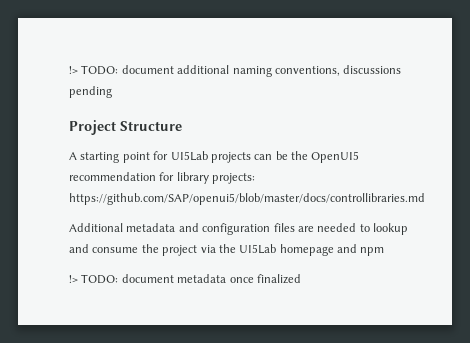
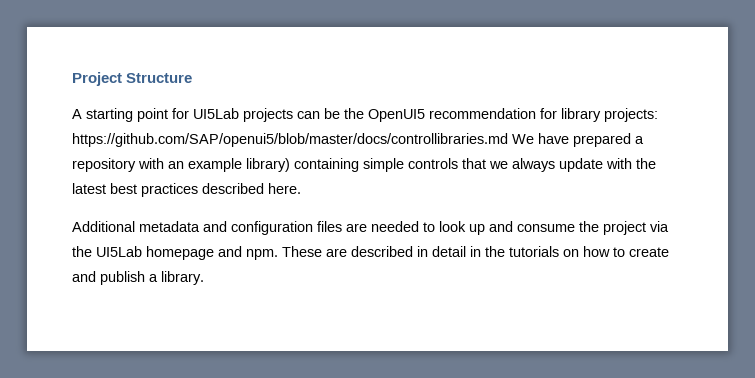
- !> TODO: document additional naming conventions, discussions pending
- A starting point for UI5Lab projects can be the OpenUI5 recommendation for library projects: https://github.com/SAP/openui5/blob/master/docs/controllibraries.md
+ A starting point for UI5Lab projects can be the OpenUI5 recommendation for library projects: https://github.com/SAP/openui5/blob/master/docs/controllibraries.md We have prepared a repository with an example library) containing simple controls that we always update with the latest best practices described here.
- Additional metadata and configuration files are needed to lookup and consume the project via the UI5Lab homepage and npm
- !> TODO: document metadata once finalized
+ Additional metadata and configuration files are needed to look up and consume the project via the UI5Lab homepage and npm. These are described in detail in the tutorials on how to create and publish a library.

